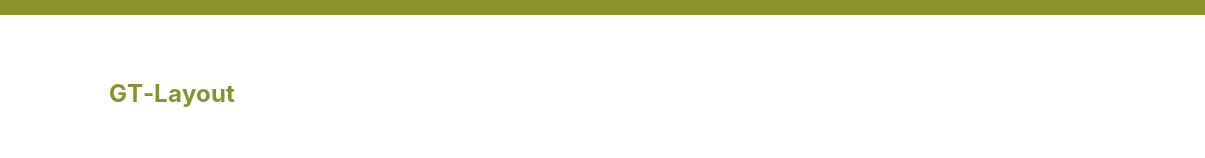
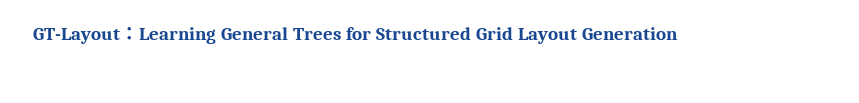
- GT-Layout
+ GT-Layout：Learning General Trees for Structured Grid Layout Generation

